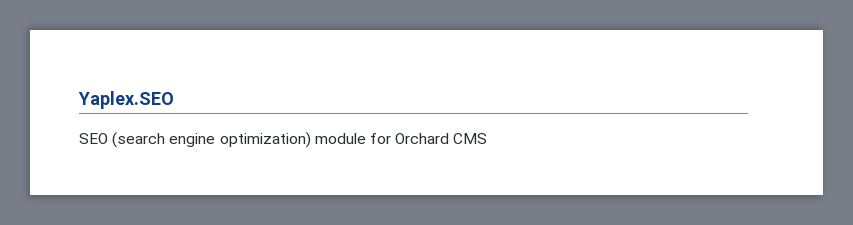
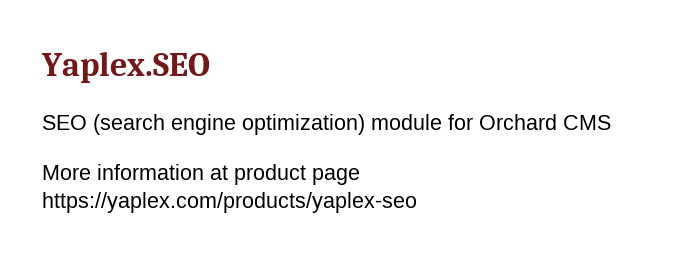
+ More information at product page https://yaplex.com/products/yaplex-seo

